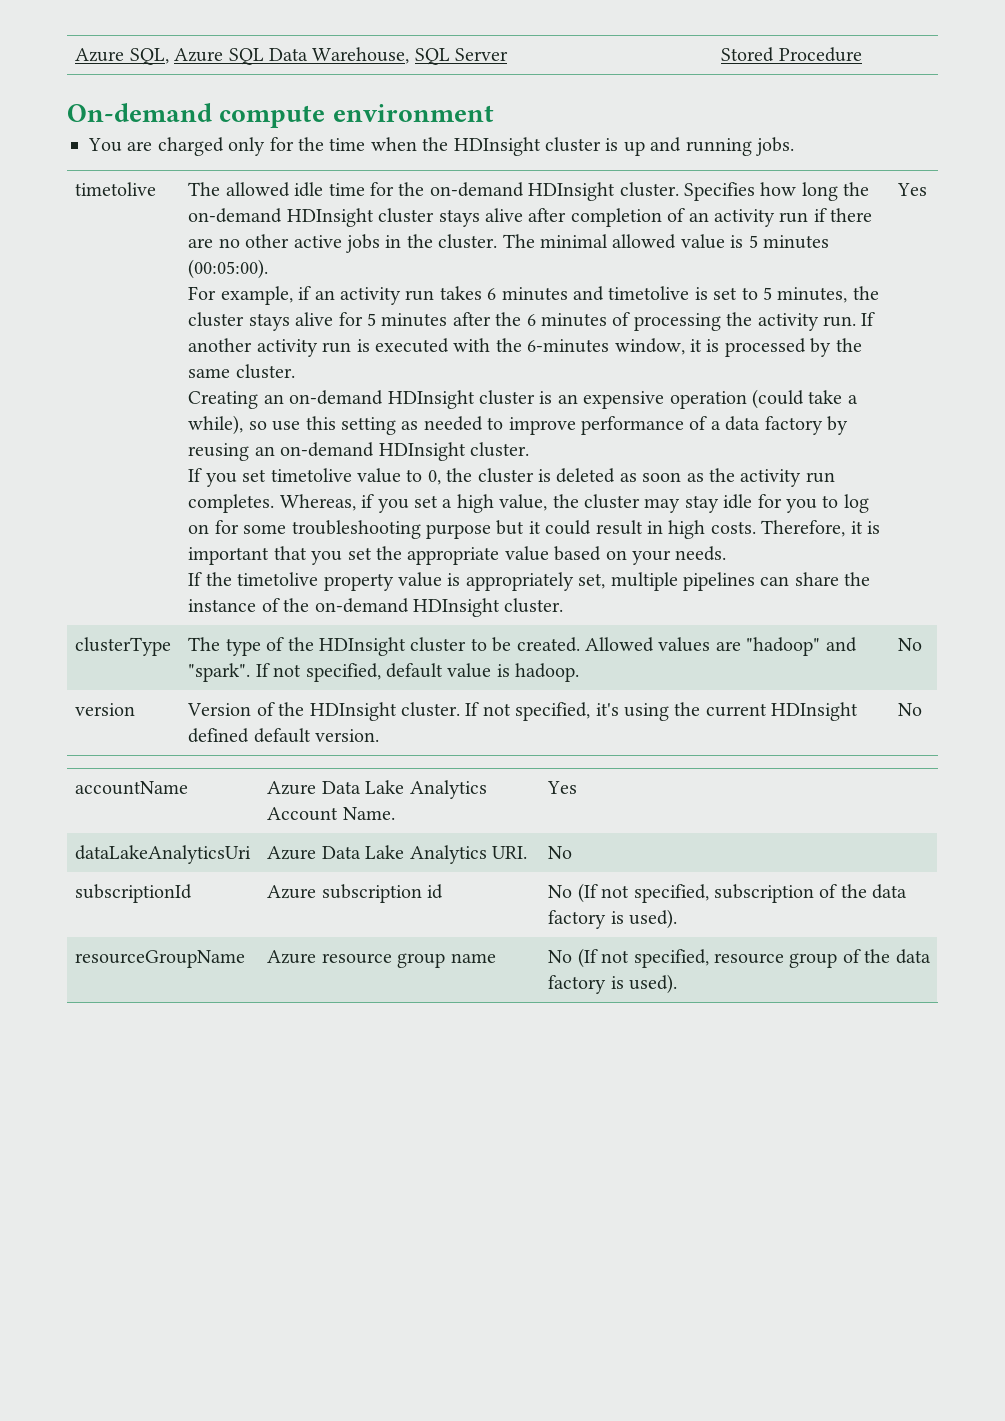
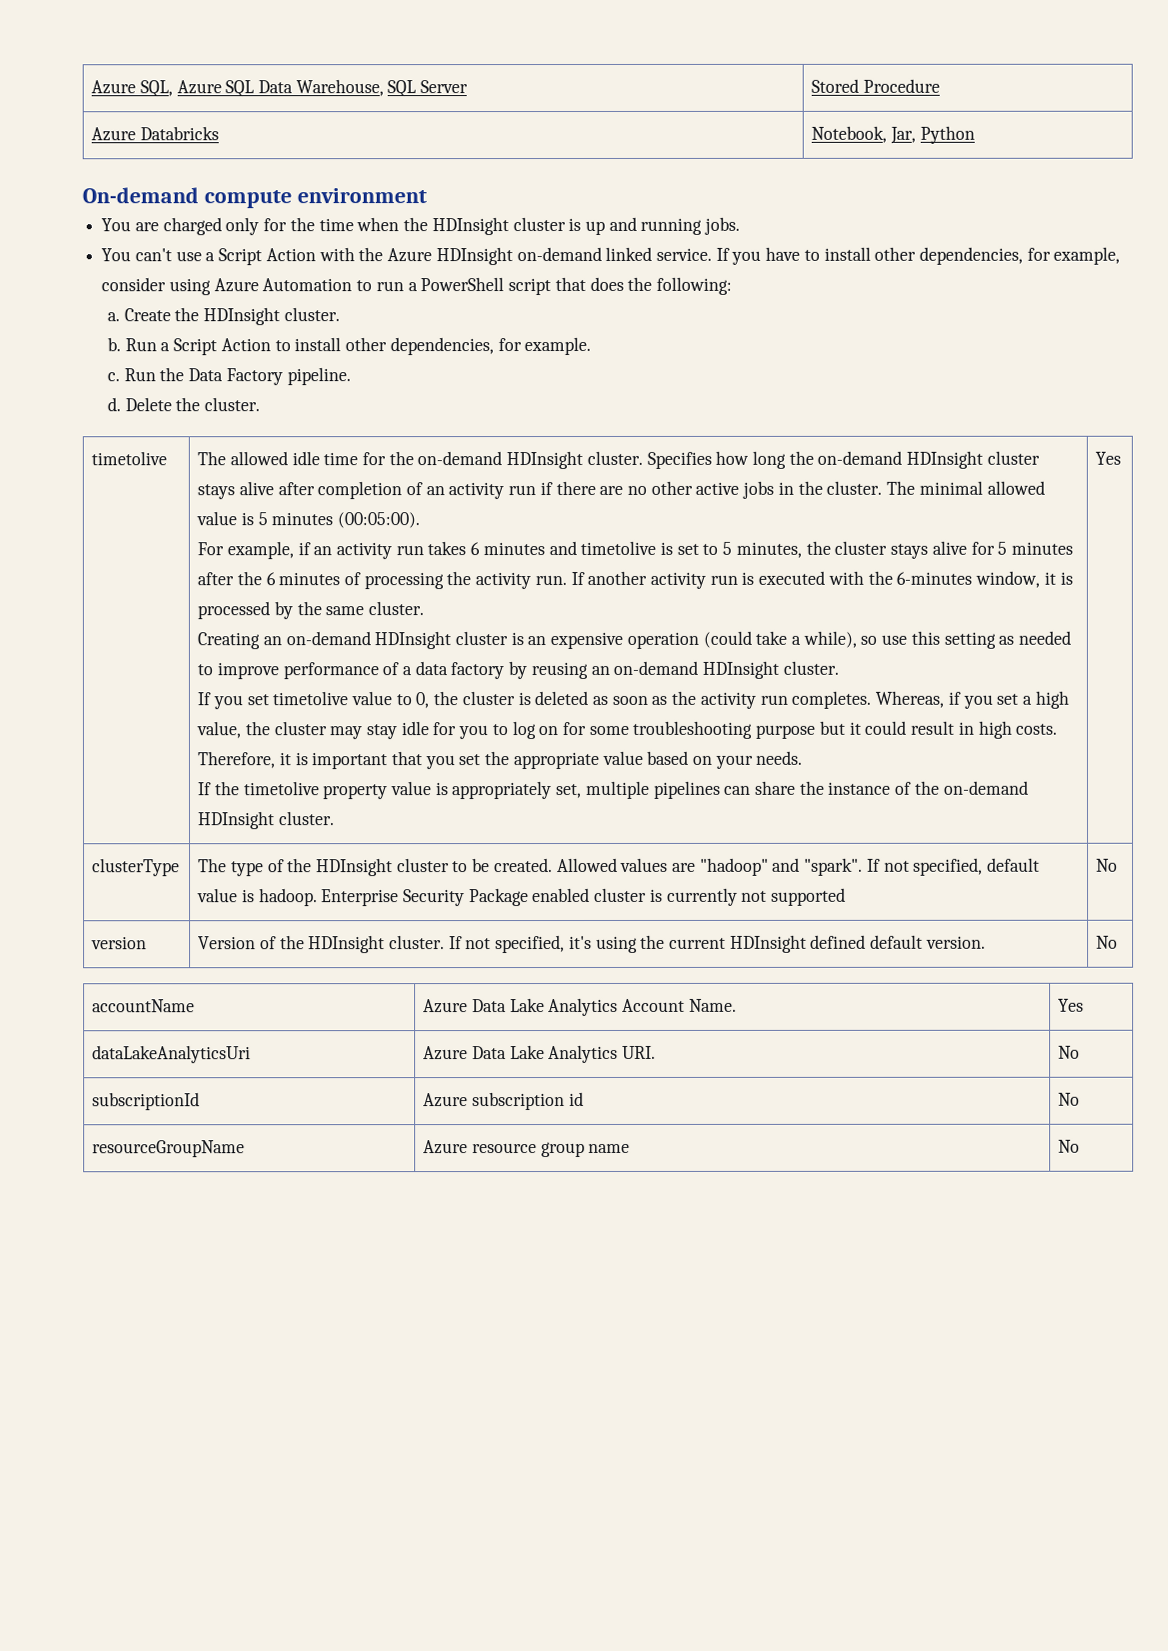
+ Azure Databricks | Notebook, Jar, Python
+ You can't use a Script Action with the Azure HDInsight on-demand linked service. If you have to install other dependencies, for example, consider using Azure Automation to run a PowerShell script that does the following:
+ a. Create the HDInsight cluster.
+ b. Run a Script Action to install other dependencies, for example.
+ c. Run the Data Factory pipeline.
+ d. Delete the cluster.
- clusterType | The type of the HDInsight cluster to be created. Allowed values are "hadoop" and "spark". If not specified, default value is hadoop. | No
+ clusterType | The type of the HDInsight cluster to be created. Allowed values are "hadoop" and "spark". If not specified, default value is hadoop. Enterprise Security Package enabled cluster is currently not supported | No
- subscriptionId | Azure subscription id | No (If not specified, subscription of the data factory is used).
+ subscriptionId | Azure subscription id | No
- resourceGroupName | Azure resource group name | No (If not specified, resource group of the data factory is used).
+ resourceGroupName | Azure resource group name | No

